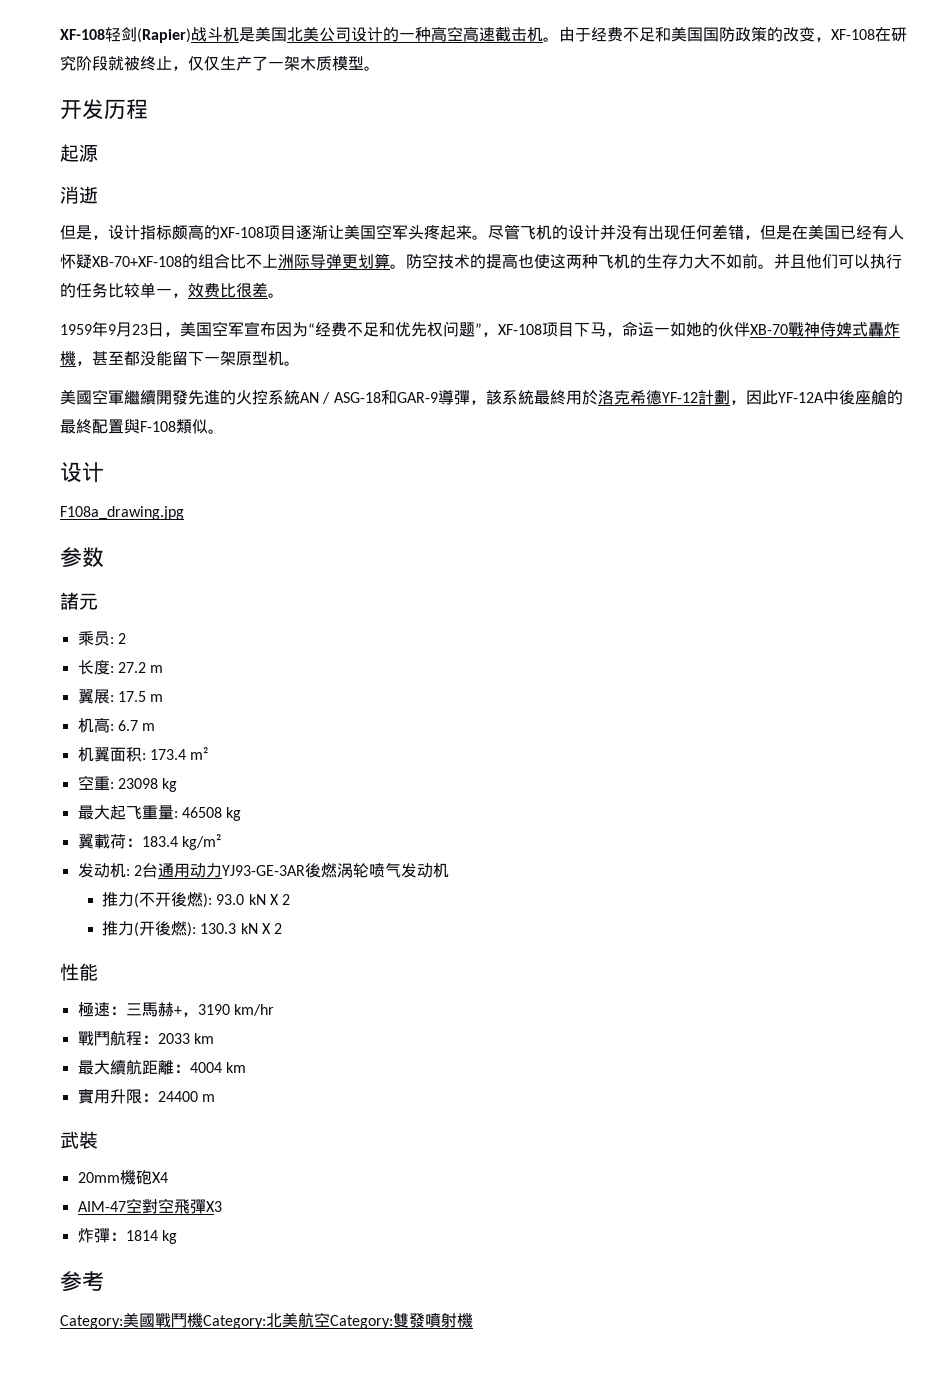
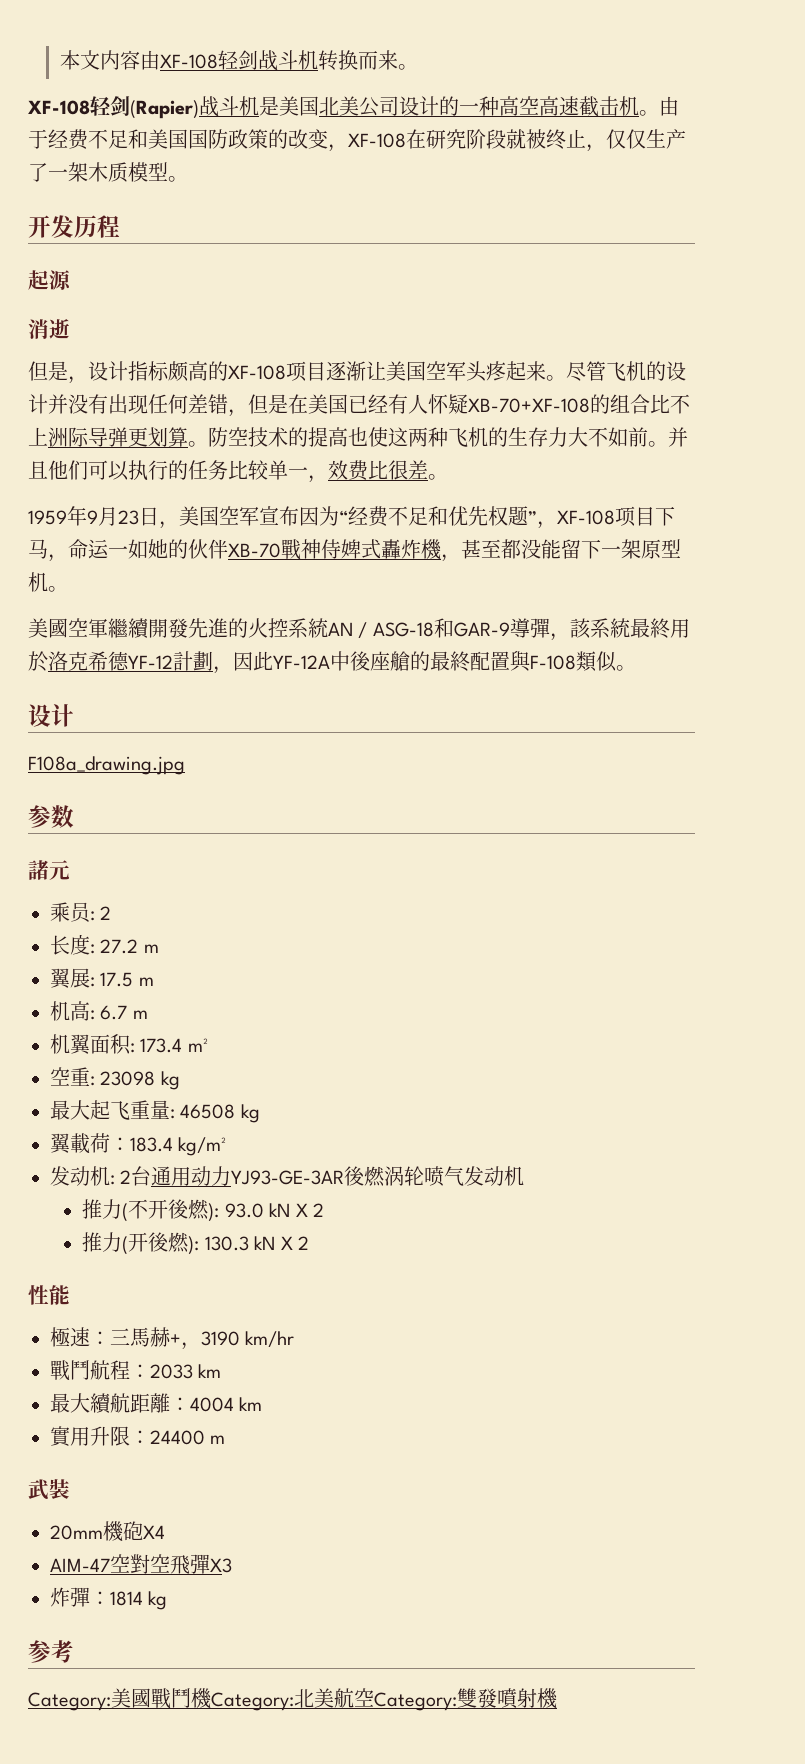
+ 本文内容由XF-108轻剑战斗机转换而来。
- 1959年9月23日，美国空军宣布因为“经费不足和优先权问题”，XF-108项目下马，命运一如她的伙伴XB-70戰神侍婢式轟炸機，甚至都没能留下一架原型机。
+ 1959年9月23日，美国空军宣布因为“经费不足和优先权题”，XF-108项目下马，命运一如她的伙伴XB-70戰神侍婢式轟炸機，甚至都没能留下一架原型机。

